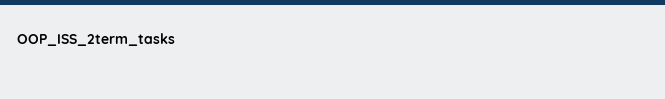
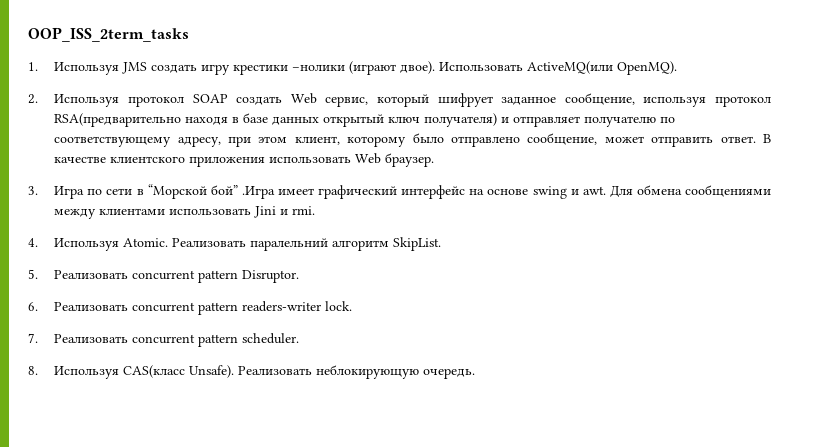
+ 1. Используя JMS создать игру крестики –нолики (играют двое). Использовать ActiveMQ(или OpenMQ).
+ 2. Используя протокол SOAP создать Web сервис, который шифрует заданное сообщение, используя протокол RSA(предварительно находя в базе данных открытый ключ получателя) и отправляет получателю по соответствующему адресу, при этом клиент, которому было отправлено сообщение, может отправить ответ. В качестве клиентского приложения использовать Web браузер.
+ 3. Игра по сети в “Морской бой” .Игра имеет графический интерфейс на основе swing и awt. Для обмена сообщениями между клиентами использовать Jini и rmi.
+ 4. Используя Atomic. Реализовать паралельний алгоритм SkipList.
+ 5. Реализовать concurrent pattern Disruptor.
+ 6. Реализовать concurrent pattern readers-writer lock.
+ 7. Реализовать concurrent pattern scheduler.
+ 8. Используя CAS(класс Unsafe). Реализовать неблокирующую очередь.

